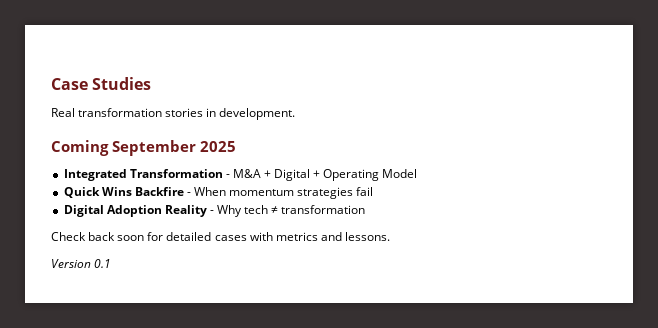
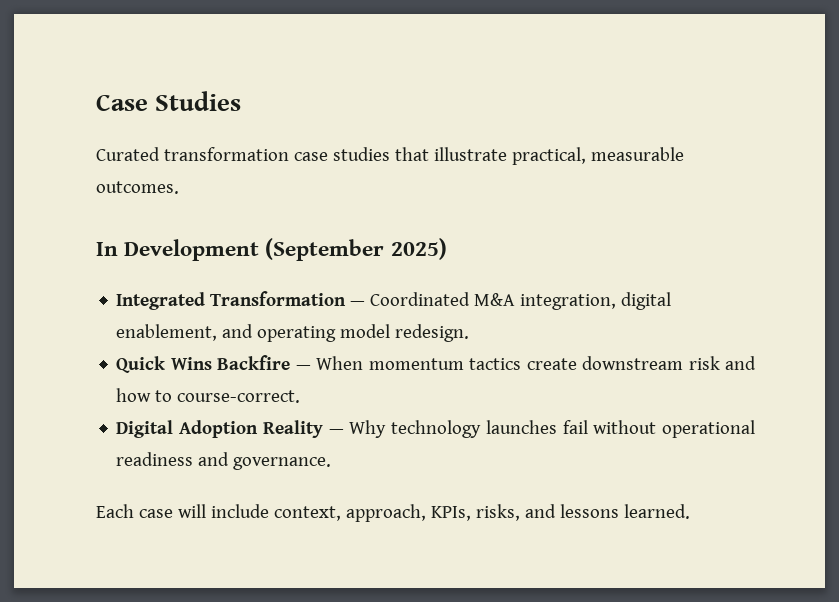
- Real transformation stories in development.
- Coming September 2025
- Integrated Transformation - M&A + Digital + Operating Model
+ Curated transformation case studies that illustrate practical, measurable outcomes.
+ In Development (September 2025)
+ Integrated Transformation — Coordinated M&A integration, digital enablement, and operating model redesign.
- Quick Wins Backfire - When momentum strategies fail
- Digital Adoption Reality - Why tech ≠ transformation
- Check back soon for detailed cases with metrics and lessons.
- Version 0.1
+ Quick Wins Backfire — When momentum tactics create downstream risk and how to course-correct.
+ Digital Adoption Reality — Why technology launches fail without operational readiness and governance.
+ Each case will include context, approach, KPIs, risks, and lessons learned.

